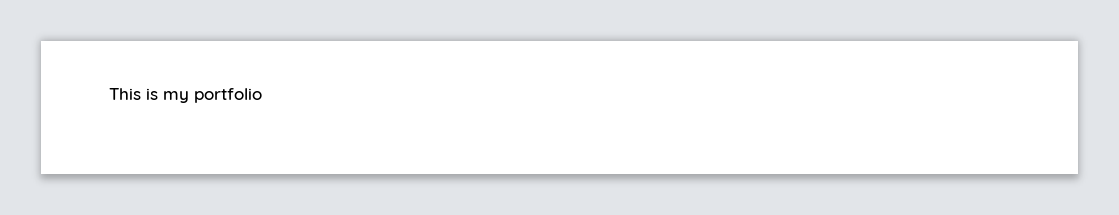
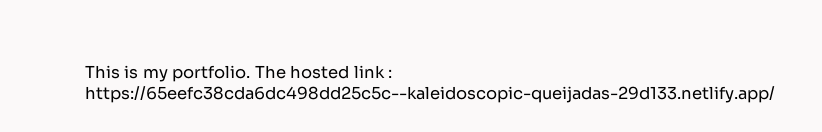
- This is my portfolio
+ This is my portfolio. The hosted link : https://65eefc38cda6dc498dd25c5c--kaleidoscopic-queijadas-29d133.netlify.app/

